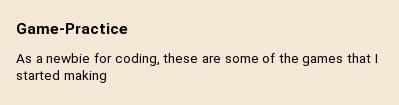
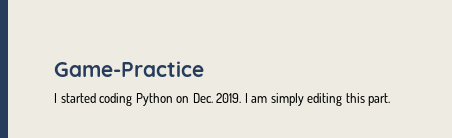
- As a newbie for coding, these are some of the games that I started making
+ I started coding Python on Dec. 2019. I am simply editing this part.

